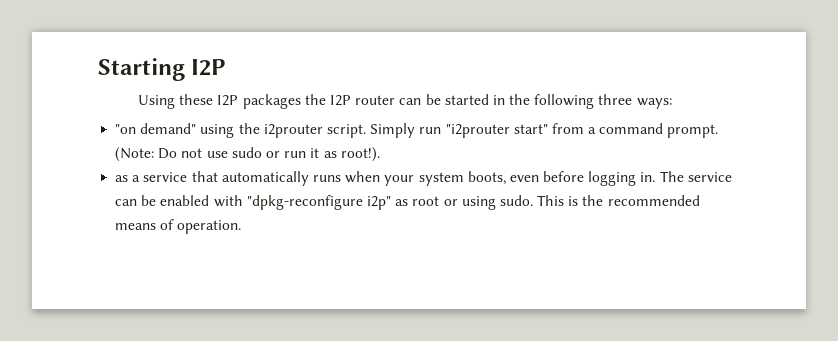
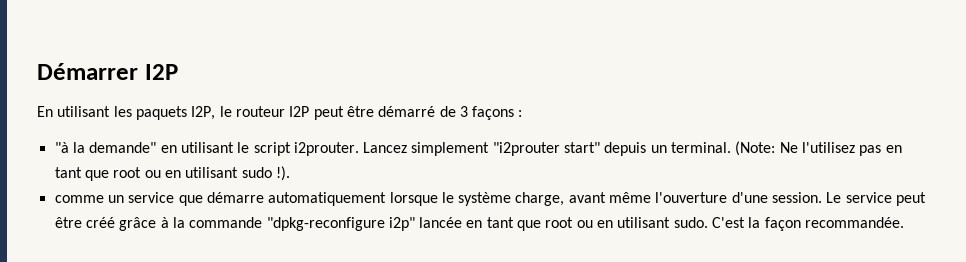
- Starting I2P
+ Démarrer I2P
- Using these I2P packages the I2P router can be started in the following three ways:
- "on demand" using the i2prouter script. Simply run "i2prouter start" from a command prompt. (Note: Do not use sudo or run it as root!).
- as a service that automatically runs when your system boots, even before logging in. The service can be enabled with "dpkg-reconfigure i2p" as root or using sudo. This is the recommended means of operation.
+ En utilisant les paquets I2P, le routeur I2P peut être démarré de 3 façons :
+ "à la demande" en utilisant le script i2prouter. Lancez simplement "i2prouter start" depuis un terminal. (Note: Ne l'utilisez pas en tant que root ou en utilisant sudo !).
+ comme un service que démarre automatiquement lorsque le système charge, avant même l'ouverture d'une session. Le service peut être créé grâce à la commande "dpkg-reconfigure i2p" lancée en tant que root ou en utilisant sudo. C'est la façon recommandée.

